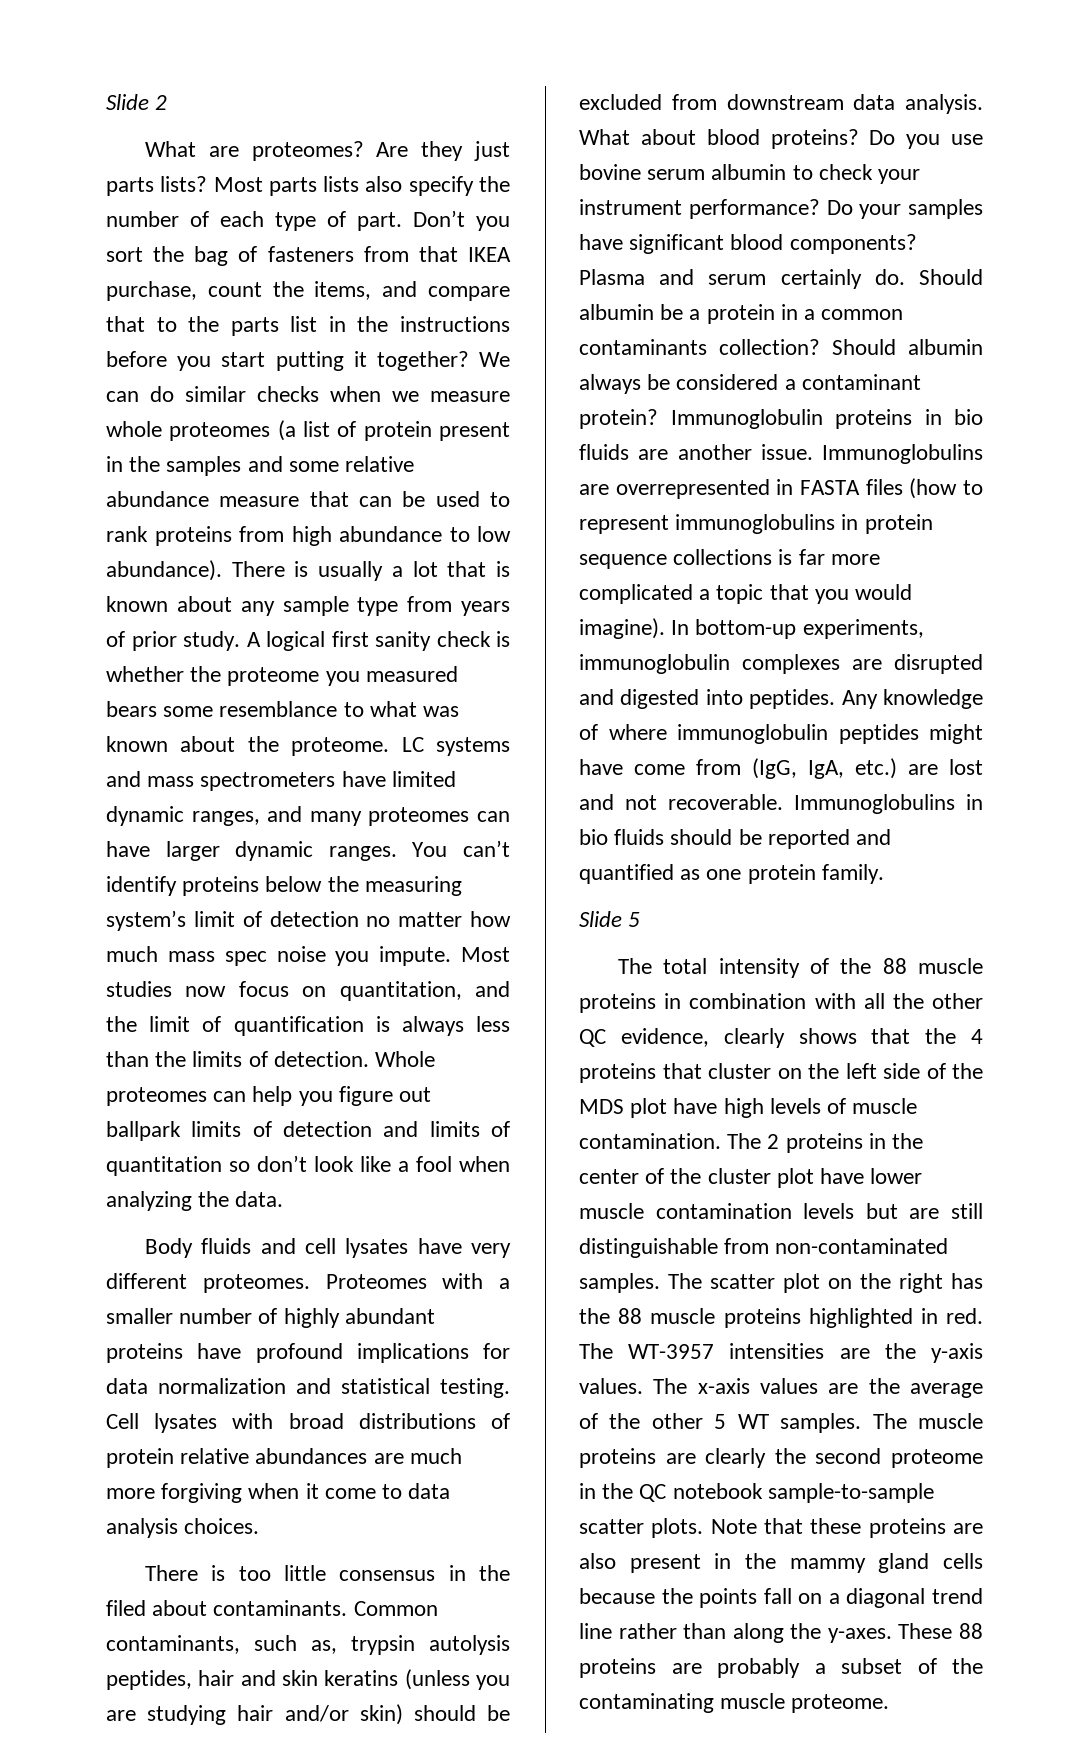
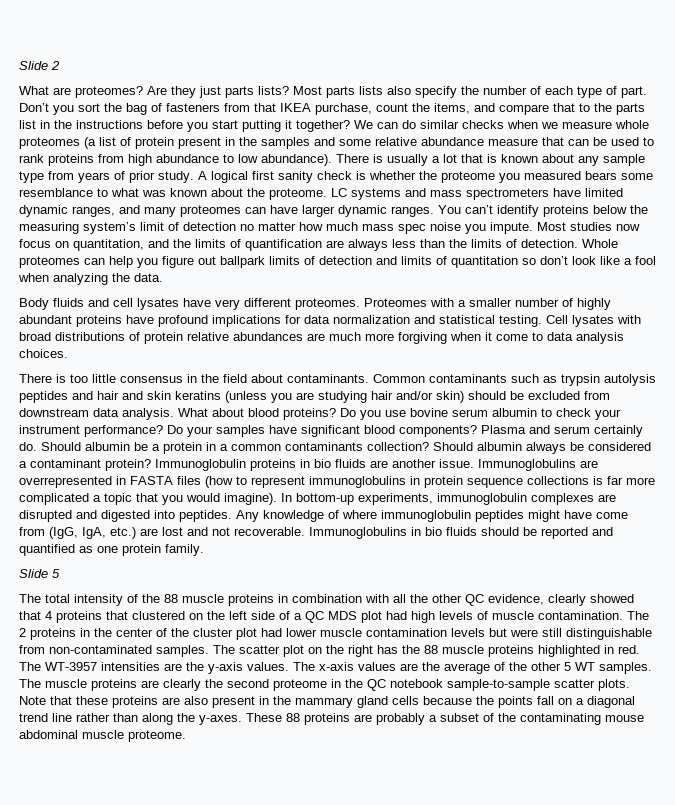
- Most studies now focus on quantitation, and the limit of quantification is always less than the limits of detection.
+ Most studies now focus on quantitation, and the limits of quantification are always less than the limits of detection.
- There is too little consensus in the filed about contaminants.
+ There is too little consensus in the field about contaminants.
- Common contaminants, such as, trypsin autolysis peptides, hair and skin keratins (unless you are studying hair and/or skin) should be excluded from downstream data analysis.
+ Common contaminants such as trypsin autolysis peptides and hair and skin keratins (unless you are studying hair and/or skin) should be excluded from downstream data analysis.
- The total intensity of the 88 muscle proteins in combination with all the other QC evidence, clearly shows that the 4 proteins that cluster on the left side of the MDS plot have high levels of muscle contamination.
+ The total intensity of the 88 muscle proteins in combination with all the other QC evidence, clearly showed that 4 proteins that clustered on the left side of a QC MDS plot had high levels of muscle contamination.
- The 2 proteins in the center of the cluster plot have lower muscle contamination levels but are still distinguishable from non-contaminated samples.
+ The 2 proteins in the center of the cluster plot had lower muscle contamination levels but were still distinguishable from non-contaminated samples.
- Note that these proteins are also present in the mammy gland cells because the points fall on a diagonal trend line rather than along the y-axes.
+ Note that these proteins are also present in the mammary gland cells because the points fall on a diagonal trend line rather than along the y-axes.
- These 88 proteins are probably a subset of the contaminating muscle proteome.
+ These 88 proteins are probably a subset of the contaminating mouse abdominal muscle proteome.

